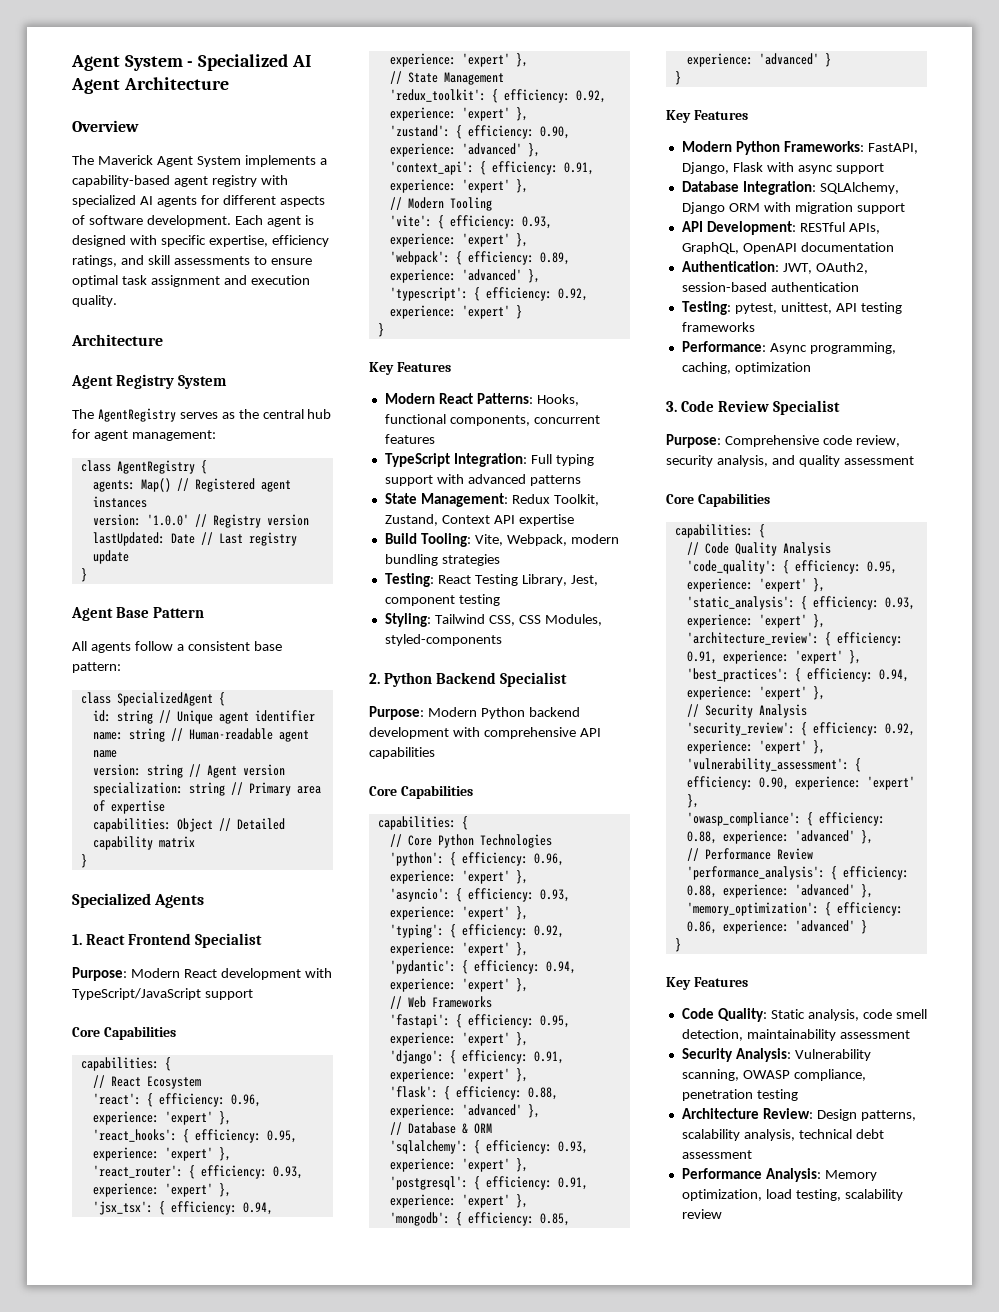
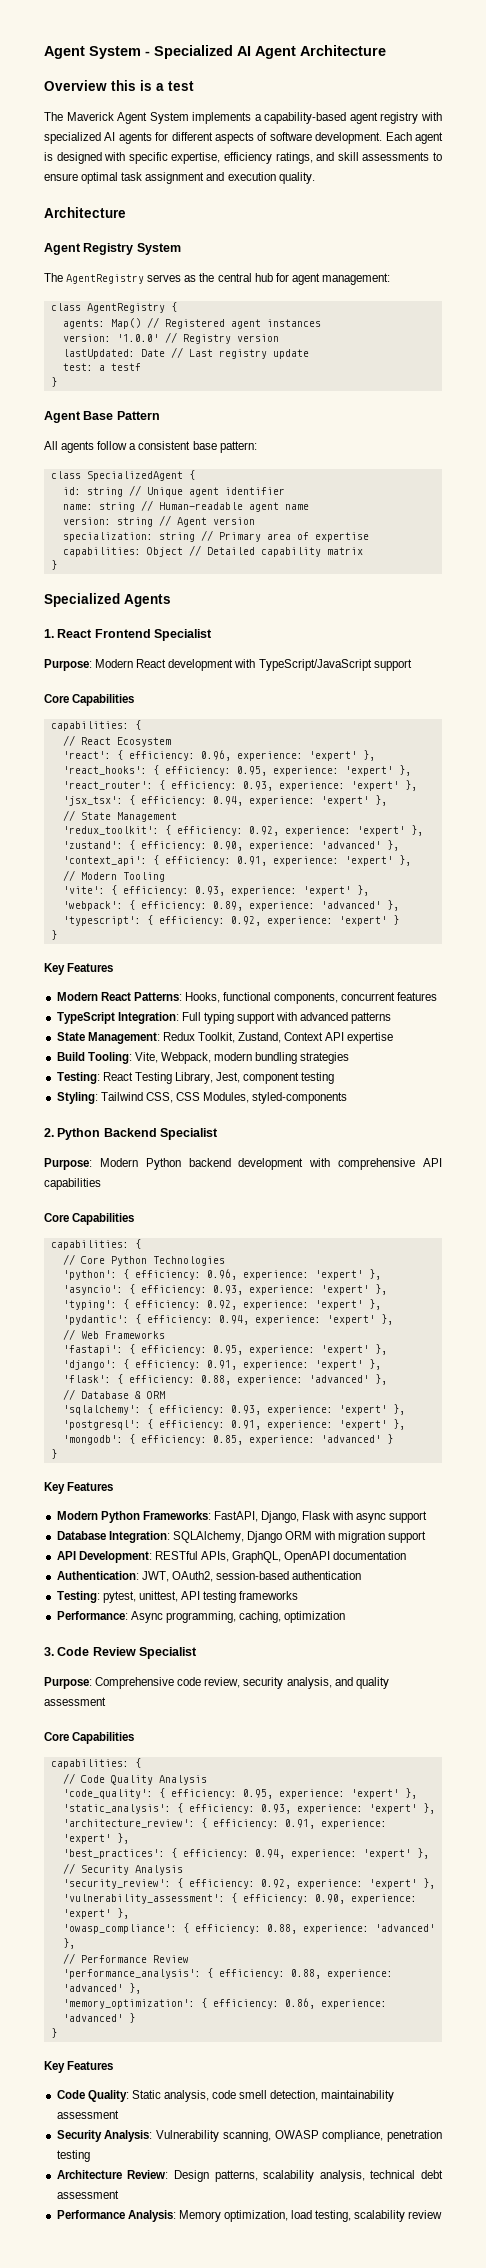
- Overview
+ Overview this is a test
+ test: a testf

